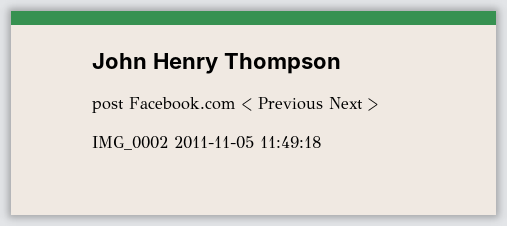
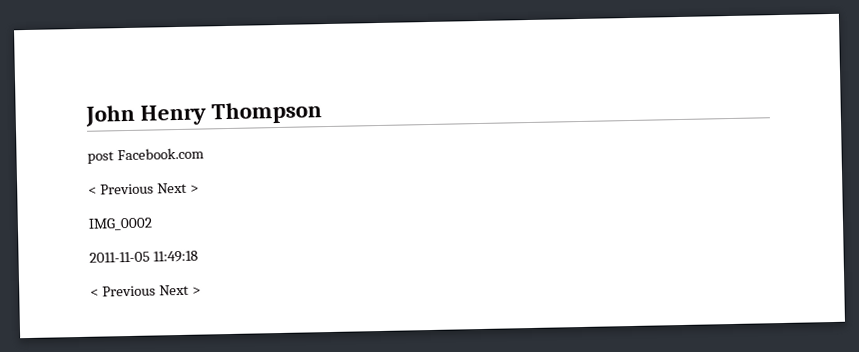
- post Facebook.com < Previous Next >
+ post Facebook.com
+ < Previous Next >
- IMG_0002 2011-11-05 11:49:18
+ IMG_0002
+ 2011-11-05 11:49:18
+ < Previous Next >

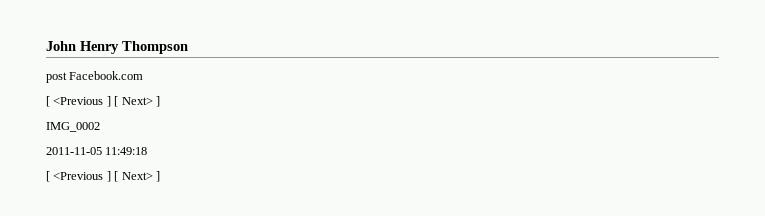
  post Facebook.com
- < Previous Next >
+ [ <Previous ] [ Next> ]
  IMG_0002
  2011-11-05 11:49:18
- < Previous Next >
+ [ <Previous ] [ Next> ]

